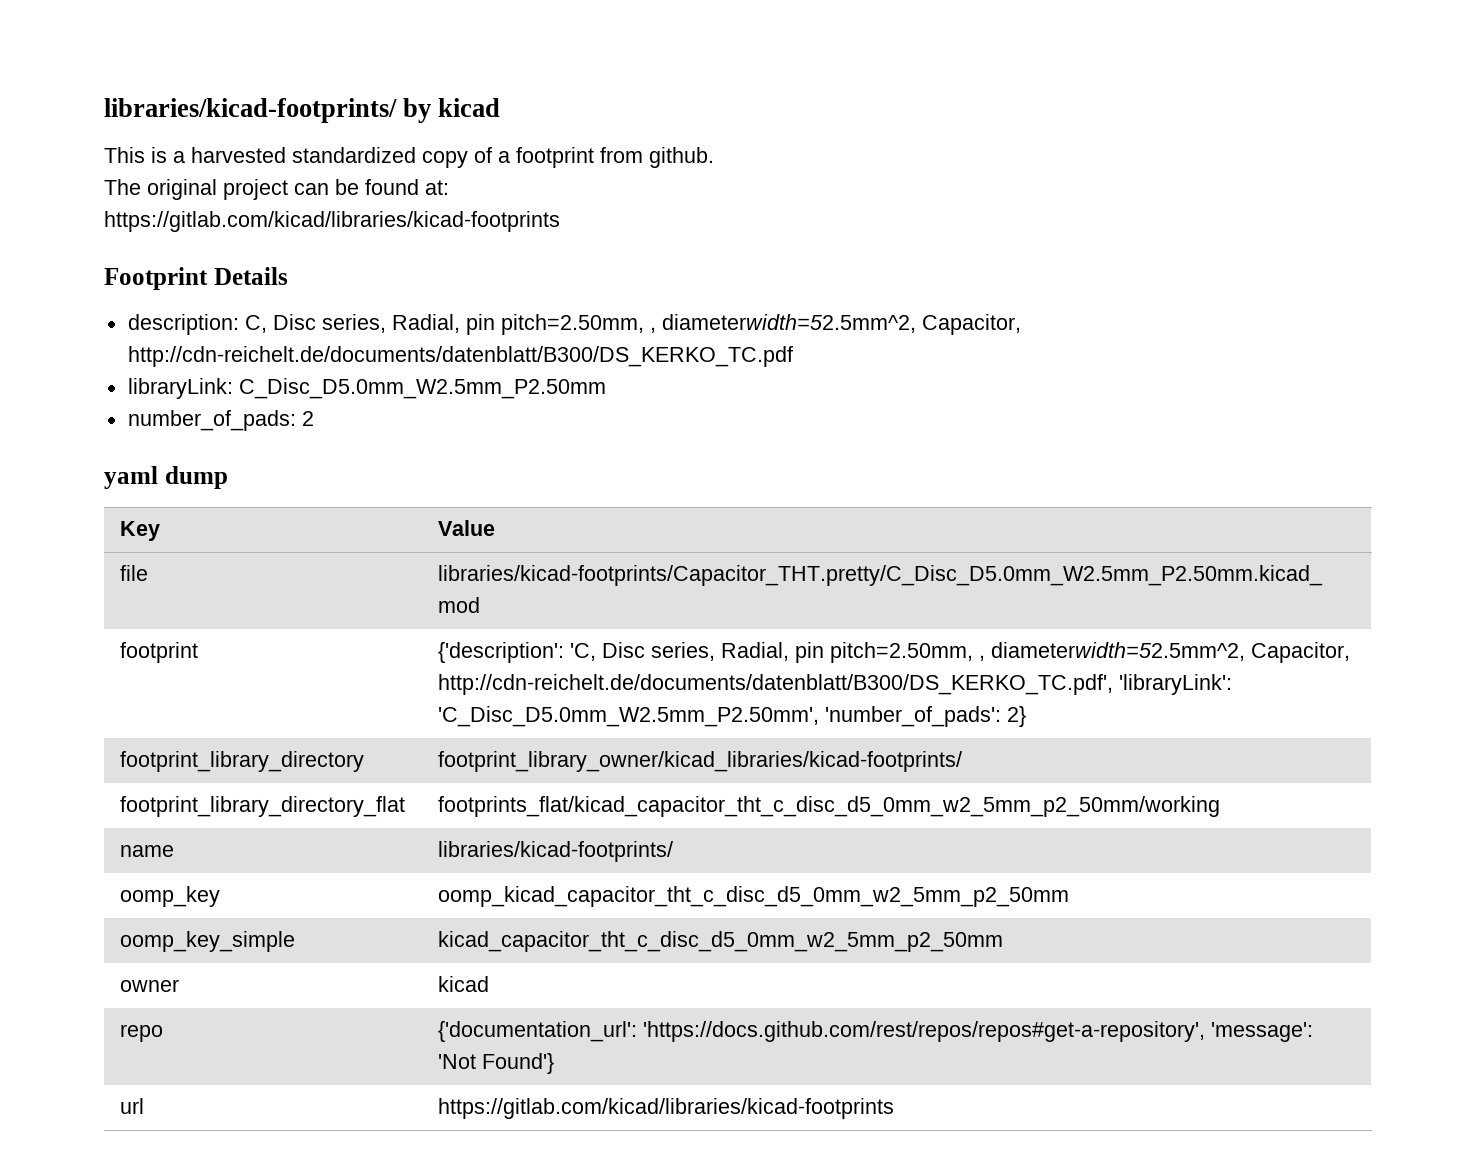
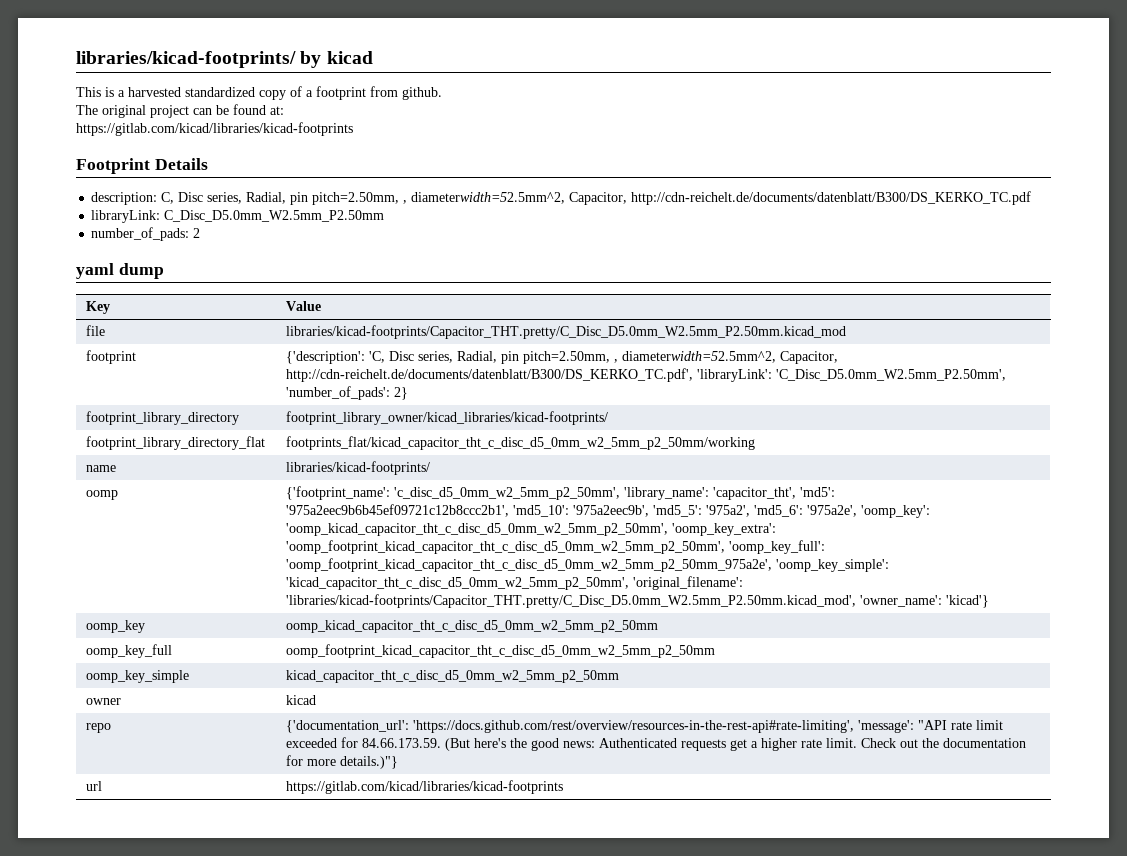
+ oomp | {'footprint_name': 'c_disc_d5_0mm_w2_5mm_p2_50mm', 'library_name': 'capacitor_tht', 'md5': '975a2eec9b6b45ef09721c12b8ccc2b1', 'md5_10': '975a2eec9b', 'md5_5': '975a2', 'md5_6': '975a2e', 'oomp_key': 'oomp_kicad_capacitor_tht_c_disc_d5_0mm_w2_5mm_p2_50mm', 'oomp_key_extra': 'oomp_footprint_kicad_capacitor_tht_c_disc_d5_0mm_w2_5mm_p2_50mm', 'oomp_key_full': 'oomp_footprint_kicad_capacitor_tht_c_disc_d5_0mm_w2_5mm_p2_50mm_975a2e', 'oomp_key_simple': 'kicad_capacitor_tht_c_disc_d5_0mm_w2_5mm_p2_50mm', 'original_filename': 'libraries/kicad-footprints/Capacitor_THT.pretty/C_Disc_D5.0mm_W2.5mm_P2.50mm.kicad_mod', 'owner_name': 'kicad'}
+ oomp_key_full | oomp_footprint_kicad_capacitor_tht_c_disc_d5_0mm_w2_5mm_p2_50mm
- repo | {'documentation_url': 'https://docs.github.com/rest/repos/repos#get-a-repository', 'message': 'Not Found'}
+ repo | {'documentation_url': 'https://docs.github.com/rest/overview/resources-in-the-rest-api#rate-limiting', 'message': "API rate limit exceeded for 84.66.173.59. (But here's the good news: Authenticated requests get a higher rate limit. Check out the documentation for more details.)"}

